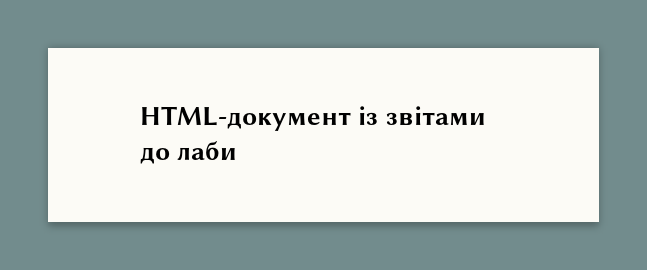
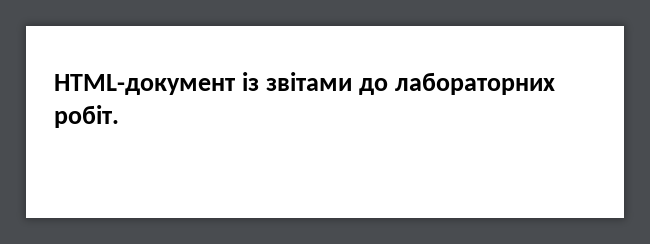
- HTML-документ із звітами до лаби
+ HTML-документ із звітами до лабораторних робіт.

